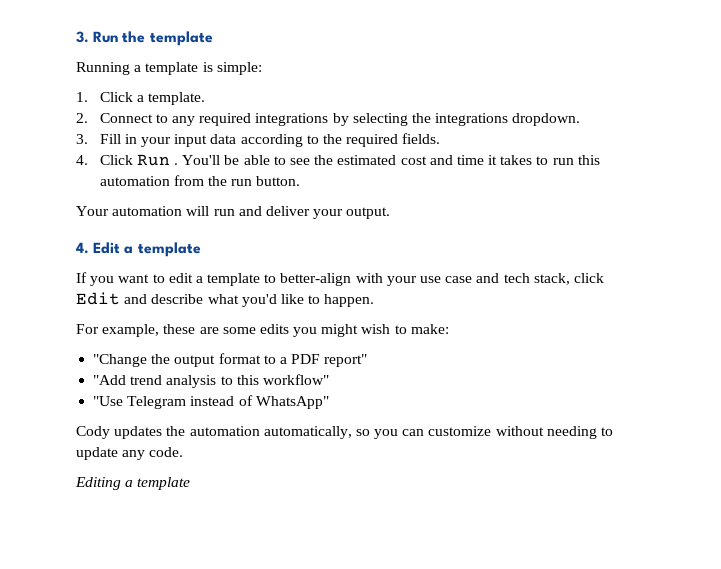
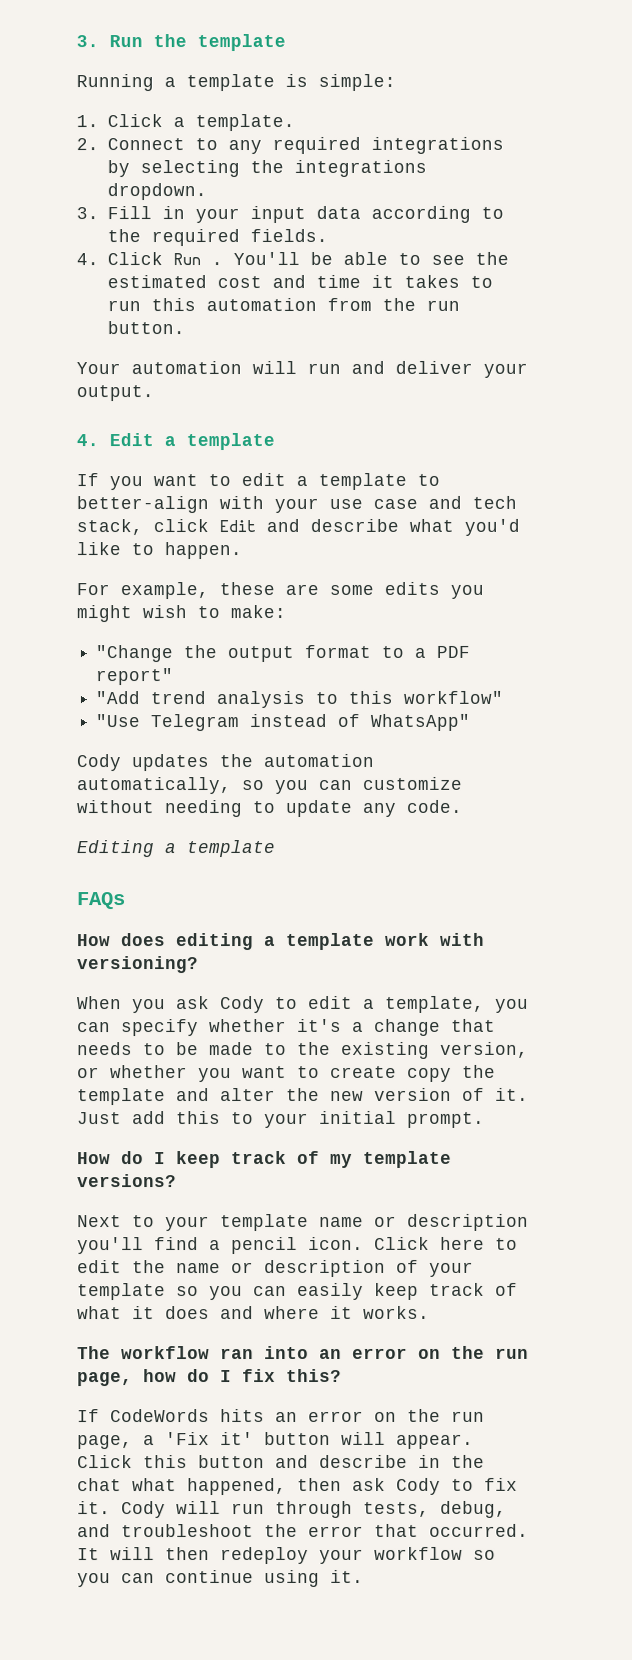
+ FAQs
+ How does editing a template work with versioning?
+ When you ask Cody to edit a template, you can specify whether it's a change that needs to be made to the existing version, or whether you want to create copy the template and alter the new version of it. Just add this to your initial prompt.
+ How do I keep track of my template versions?
+ Next to your template name or description you'll find a pencil icon. Click here to edit the name or description of your template so you can easily keep track of what it does and where it works.
+ The workflow ran into an error on the run page, how do I fix this?
+ If CodeWords hits an error on the run page, a 'Fix it' button will appear. Click this button and describe in the chat what happened, then ask Cody to fix it. Cody will run through tests, debug, and troubleshoot the error that occurred. It will then redeploy your workflow so you can continue using it.

